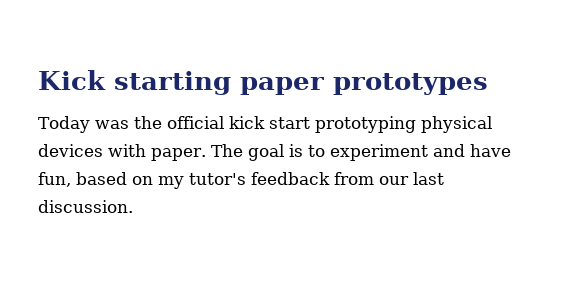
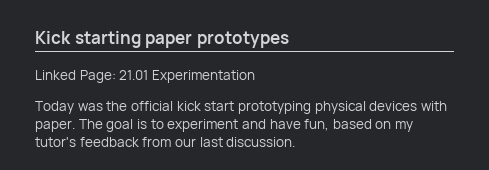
+ Linked Page: 21.01 Experimentation

